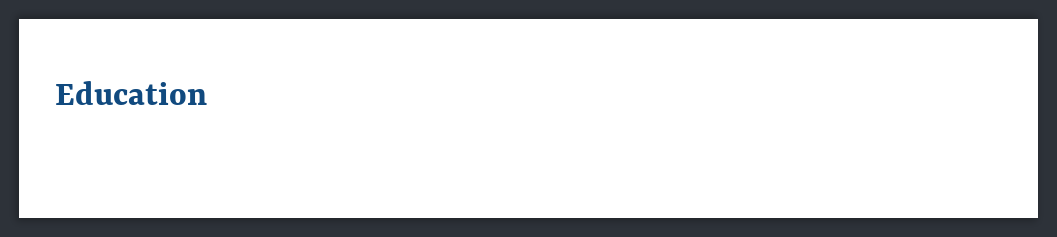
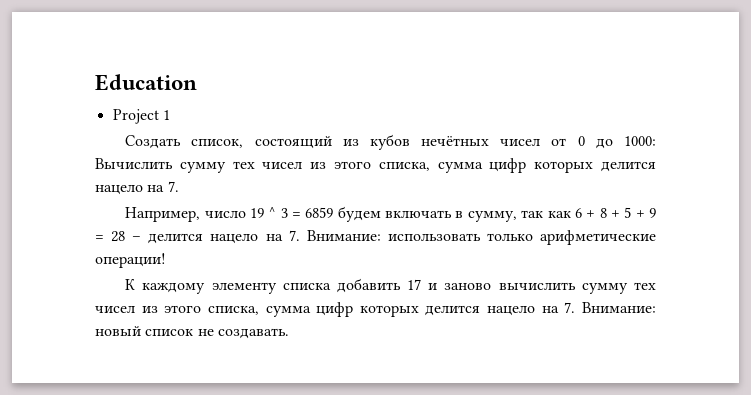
+ Project 1
+ Создать список, состоящий из кубов нечётных чисел от 0 до 1000: Вычислить сумму тех чисел из этого списка, сумма цифр которых делится нацело на 7.
+ Например, число 19 ^ 3 = 6859 будем включать в сумму, так как 6 + 8 + 5 + 9 = 28 – делится нацело на 7. Внимание: использовать только арифметические операции!
+ К каждому элементу списка добавить 17 и заново вычислить сумму тех чисел из этого списка, сумма цифр которых делится нацело на 7. Внимание: новый список не создавать.

